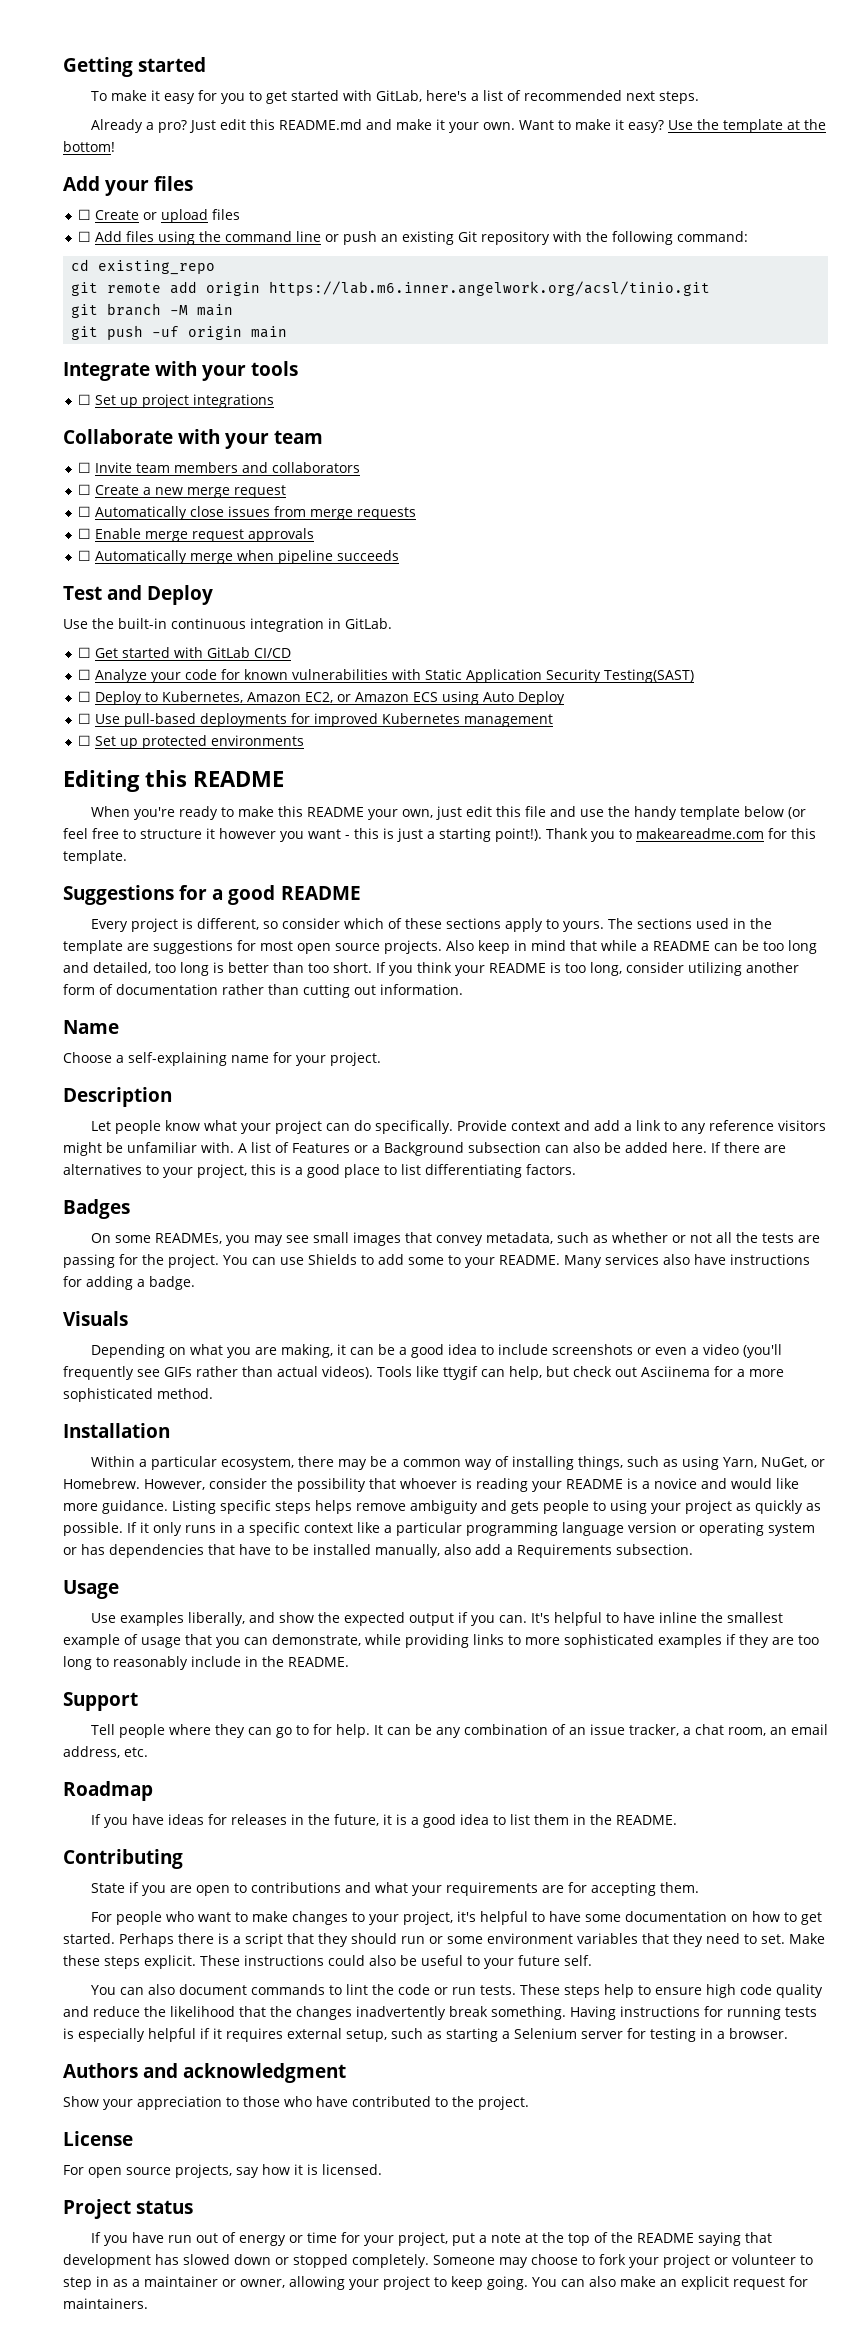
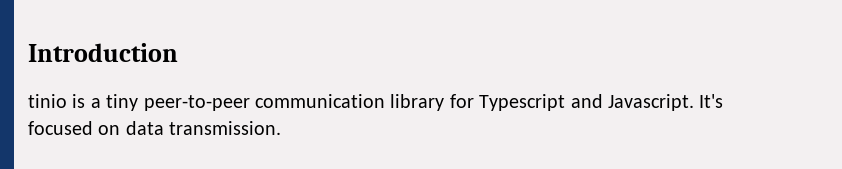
- Getting started
- To make it easy for you to get started with GitLab, here's a list of recommended next steps.
- Already a pro? Just edit this README.md and make it your own. Want to make it easy? Use the template at the bottom!
- Add your files
- ☐ Create or upload files
- ☐ Add files using the command line or push an existing Git repository with the following command:
- cd existing_repo
- git remote add origin https://lab.m6.inner.angelwork.org/acsl/tinio.git
- git branch -M main
- git push -uf origin main
- Integrate with your tools
- ☐ Set up project integrations
- Collaborate with your team
- ☐ Invite team members and collaborators
- ☐ Create a new merge request
- ☐ Automatically close issues from merge requests
- ☐ Enable merge request approvals
- ☐ Automatically merge when pipeline succeeds
- Test and Deploy
- Use the built-in continuous integration in GitLab.
- ☐ Get started with GitLab CI/CD
- ☐ Analyze your code for known vulnerabilities with Static Application Security Testing(SAST)
- ☐ Deploy to Kubernetes, Amazon EC2, or Amazon ECS using Auto Deploy
- ☐ Use pull-based deployments for improved Kubernetes management
- ☐ Set up protected environments
- Editing this README
- When you're ready to make this README your own, just edit this file and use the handy template below (or feel free to structure it however you want - this is just a starting point!). Thank you to makeareadme.com for this template.
- Suggestions for a good README
- Every project is different, so consider which of these sections apply to yours. The sections used in the template are suggestions for most open source projects. Also keep in mind that while a README can be too long and detailed, too long is better than too short. If you think your README is too long, consider utilizing another form of documentation rather than cutting out information.
- Name
- Choose a self-explaining name for your project.
- Description
- Let people know what your project can do specifically. Provide context and add a link to any reference visitors might be unfamiliar with. A list of Features or a Background subsection can also be added here. If there are alternatives to your project, this is a good place to list differentiating factors.
- Badges
- On some READMEs, you may see small images that convey metadata, such as whether or not all the tests are passing for the project. You can use Shields to add some to your README. Many services also have instructions for adding a badge.
- Visuals
- Depending on what you are making, it can be a good idea to include screenshots or even a video (you'll frequently see GIFs rather than actual videos). Tools like ttygif can help, but check out Asciinema for a more sophisticated method.
- Installation
- Within a particular ecosystem, there may be a common way of installing things, such as using Yarn, NuGet, or Homebrew. However, consider the possibility that whoever is reading your README is a novice and would like more guidance. Listing specific steps helps remove ambiguity and gets people to using your project as quickly as possible. If it only runs in a specific context like a particular programming language version or operating system or has dependencies that have to be installed manually, also add a Requirements subsection.
- Usage
- Use examples liberally, and show the expected output if you can. It's helpful to have inline the smallest example of usage that you can demonstrate, while providing links to more sophisticated examples if they are too long to reasonably include in the README.
- Support
- Tell people where they can go to for help. It can be any combination of an issue tracker, a chat room, an email address, etc.
- Roadmap
- If you have ideas for releases in the future, it is a good idea to list them in the README.
- Contributing
- State if you are open to contributions and what your requirements are for accepting them.
- For people who want to make changes to your project, it's helpful to have some documentation on how to get started. Perhaps there is a script that they should run or some environment variables that they need to set. Make these steps explicit. These instructions could also be useful to your future self.
- You can also document commands to lint the code or run tests. These steps help to ensure high code quality and reduce the likelihood that the changes inadvertently break something. Having instructions for running tests is especially helpful if it requires external setup, such as starting a Selenium server for testing in a browser.
- Authors and acknowledgment
- Show your appreciation to those who have contributed to the project.
- License
- For open source projects, say how it is licensed.
- Project status
- If you have run out of energy or time for your project, put a note at the top of the README saying that development has slowed down or stopped completely. Someone may choose to fork your project or volunteer to step in as a maintainer or owner, allowing your project to keep going. You can also make an explicit request for maintainers.
+ Introduction
+ tinio is a tiny peer-to-peer communication library for Typescript and Javascript. It's focused on data transmission.

